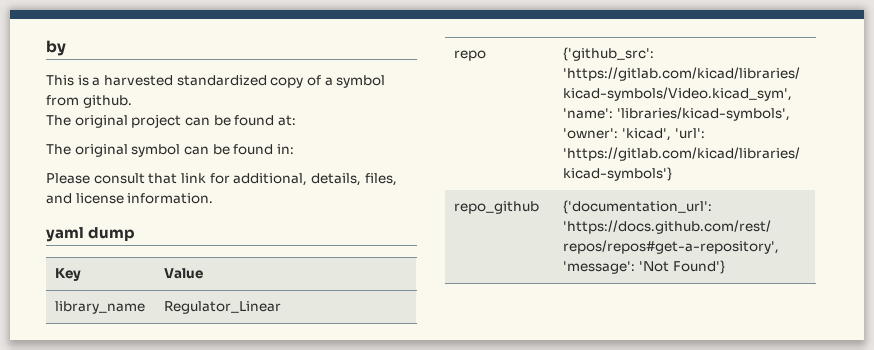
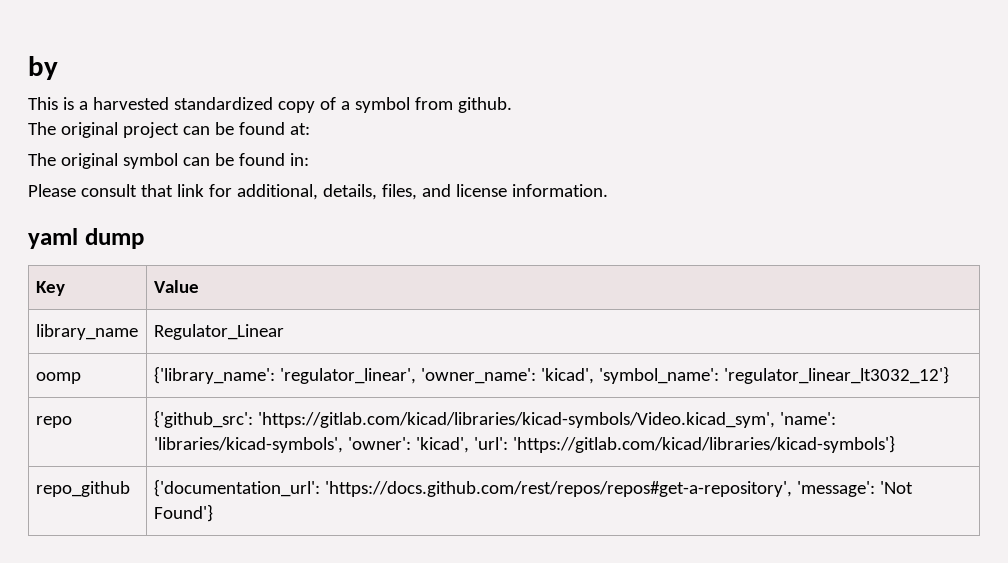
+ oomp | {'library_name': 'regulator_linear', 'owner_name': 'kicad', 'symbol_name': 'regulator_linear_lt3032_12'}

